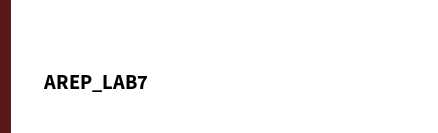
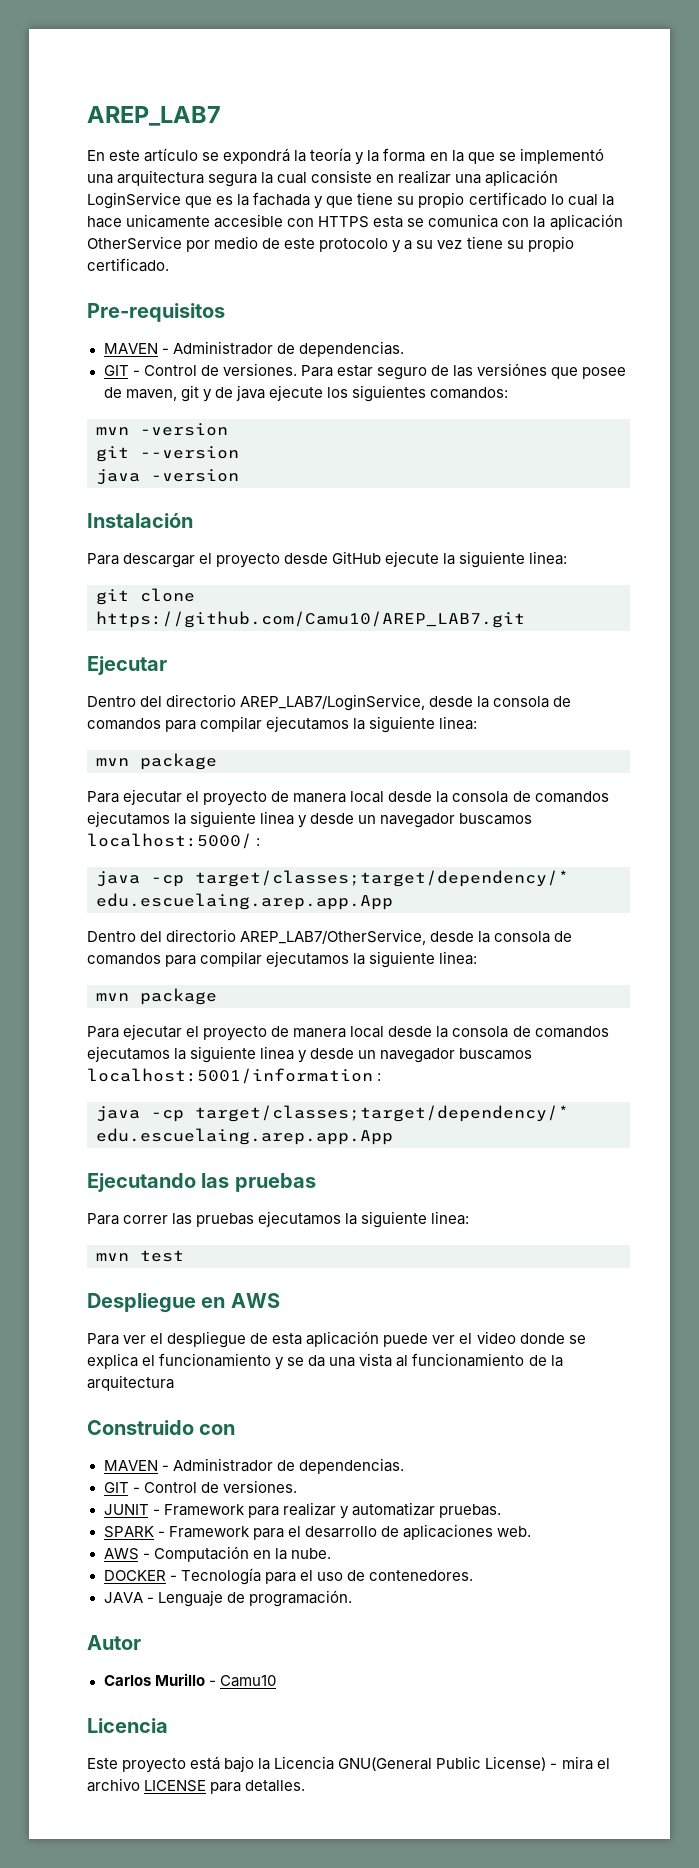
+ En este artículo se expondrá la teoría y la forma en la que se implementó una arquitectura segura la cual consiste en realizar una aplicación LoginService que es la fachada y que tiene su propio certificado lo cual la hace unicamente accesible con HTTPS esta se comunica con la aplicación OtherService por medio de este protocolo y a su vez tiene su propio certificado.
+ Pre-requisitos
+ MAVEN - Administrador de dependencias.
+ GIT - Control de versiones. Para estar seguro de las versiónes que posee de maven, git y de java ejecute los siguientes comandos:
+ mvn -version
+ git --version
+ java -version
+ Instalación
+ Para descargar el proyecto desde GitHub ejecute la siguiente linea:
+ git clone https://github.com/Camu10/AREP_LAB7.git
+ Ejecutar
+ Dentro del directorio AREP_LAB7/LoginService, desde la consola de comandos para compilar ejecutamos la siguiente linea:
+ mvn package
+ Para ejecutar el proyecto de manera local desde la consola de comandos ejecutamos la siguiente linea y desde un navegador buscamos localhost:5000/ :
+ java -cp target/classes;target/dependency/* edu.escuelaing.arep.app.App
+ Dentro del directorio AREP_LAB7/OtherService, desde la consola de comandos para compilar ejecutamos la siguiente linea:
+ mvn package
+ Para ejecutar el proyecto de manera local desde la consola de comandos ejecutamos la siguiente linea y desde un navegador buscamos localhost:5001/information :
+ java -cp target/classes;target/dependency/* edu.escuelaing.arep.app.App
+ Ejecutando las pruebas
+ Para correr las pruebas ejecutamos la siguiente linea:
+ mvn test
+ Despliegue en AWS
+ Para ver el despliegue de esta aplicación puede ver el video donde se explica el funcionamiento y se da una vista al funcionamiento de la arquitectura
+ Construido con
+ MAVEN - Administrador de dependencias.
+ GIT - Control de versiones.
+ JUNIT - Framework para realizar y automatizar pruebas.
+ SPARK - Framework para el desarrollo de aplicaciones web.
+ AWS - Computación en la nube.
+ DOCKER - Tecnología para el uso de contenedores.
+ JAVA - Lenguaje de programación.
+ Autor
+ Carlos Murillo - Camu10
+ Licencia
+ Este proyecto está bajo la Licencia GNU(General Public License) - mira el archivo LICENSE para detalles.

